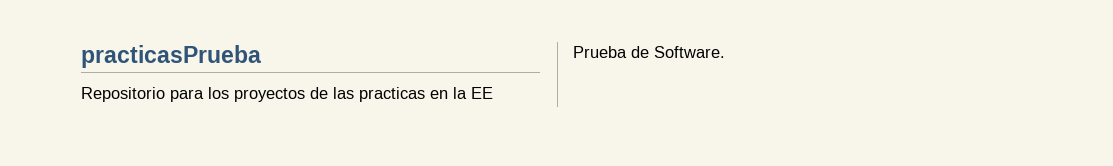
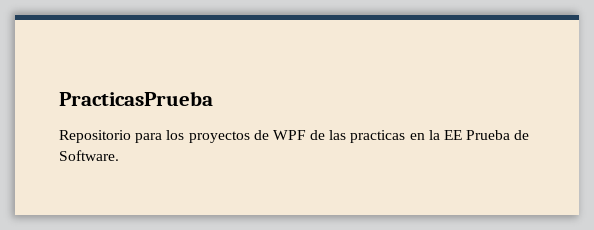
- practicasPrueba
+ PracticasPrueba
- Repositorio para los proyectos de las practicas en la EE Prueba de Software.
+ Repositorio para los proyectos de WPF de las practicas en la EE Prueba de Software.

